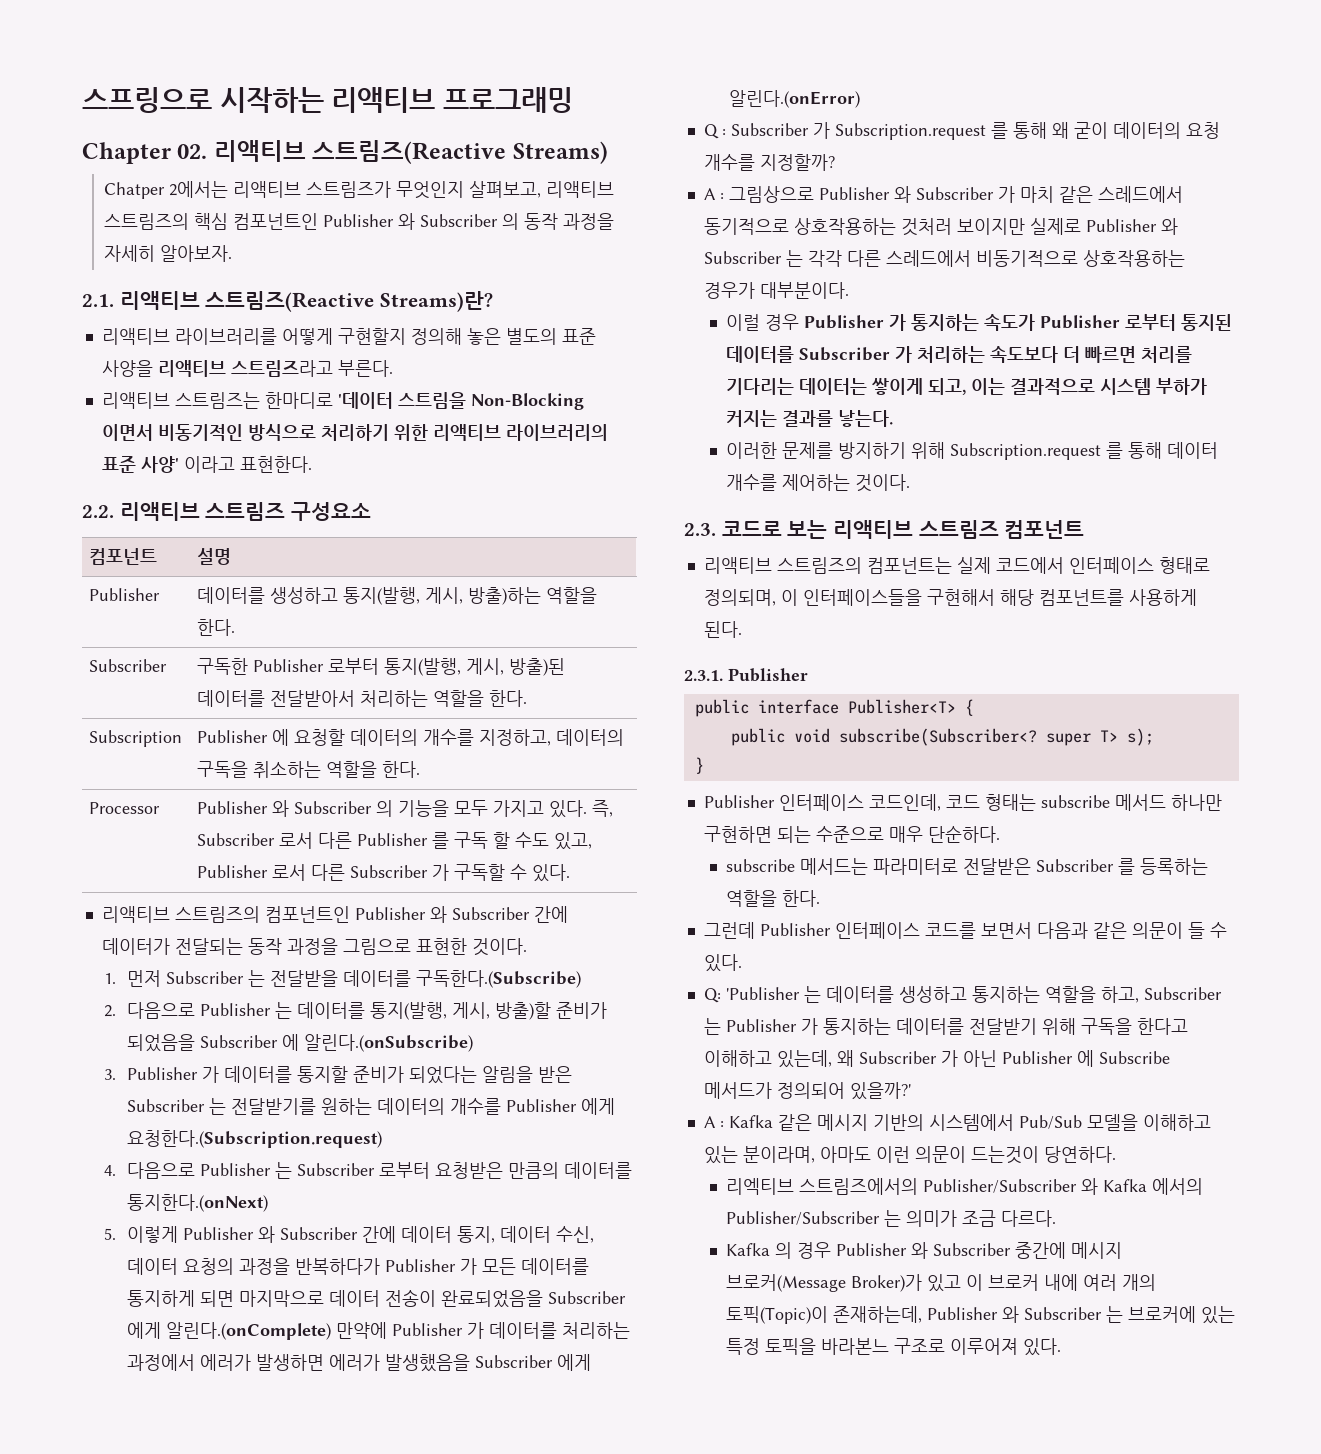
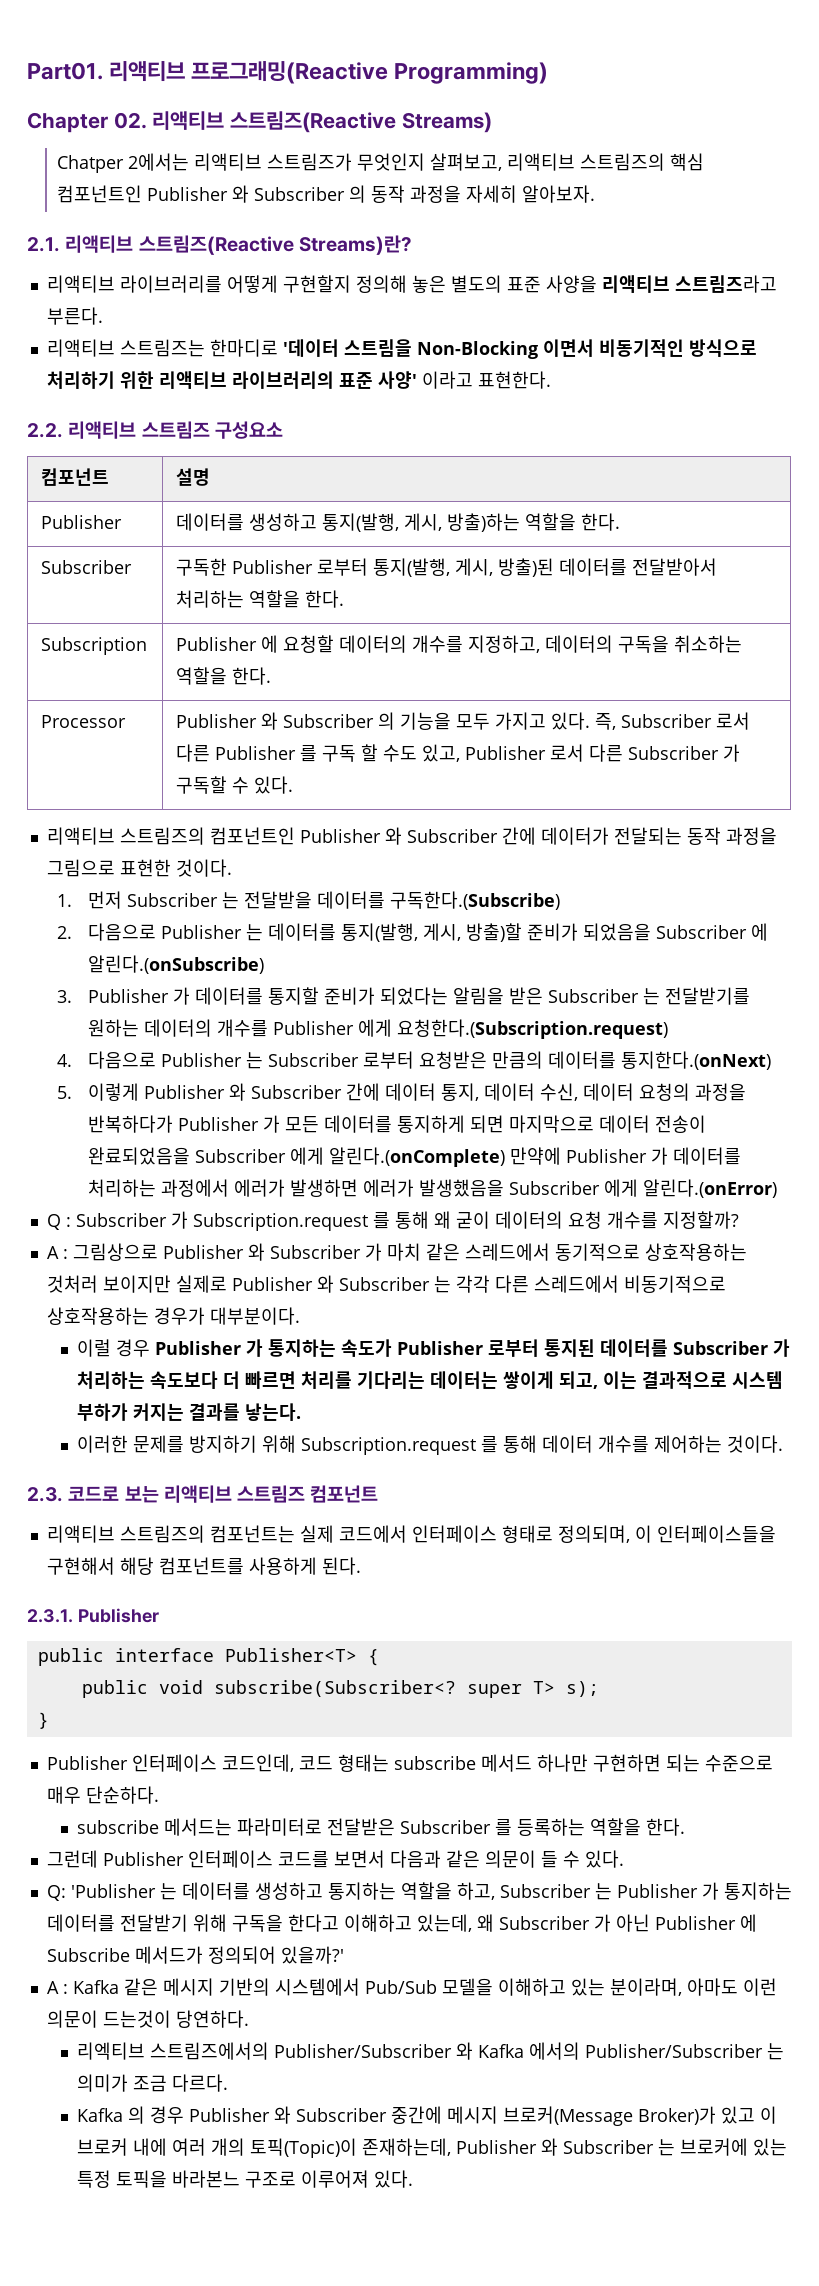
- 스프링으로 시작하는 리액티브 프로그래밍
+ Part01. 리액티브 프로그래밍(Reactive Programming)

